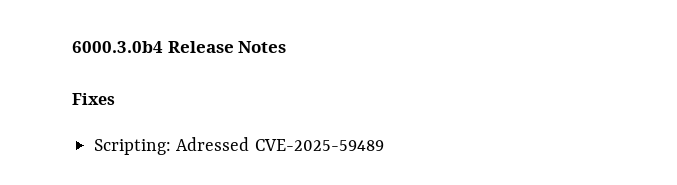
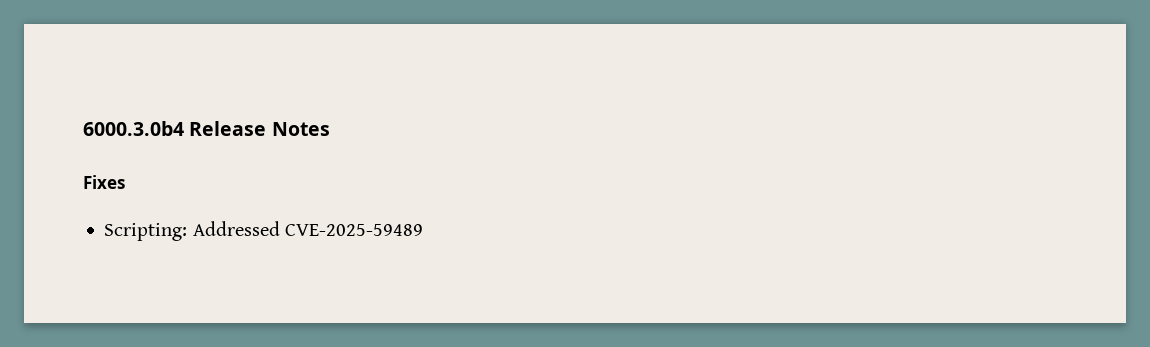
- Scripting: Adressed CVE-2025-59489
+ Scripting: Addressed CVE-2025-59489

